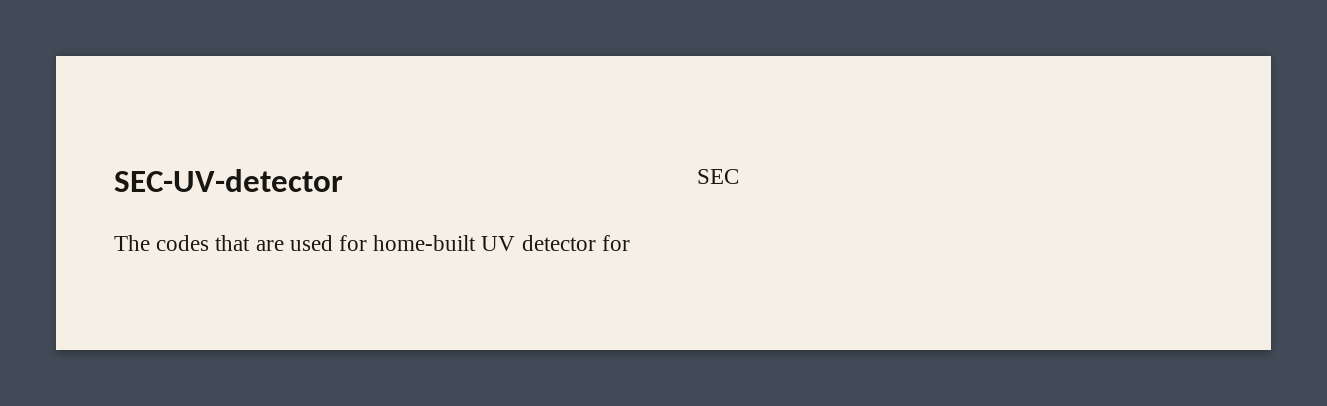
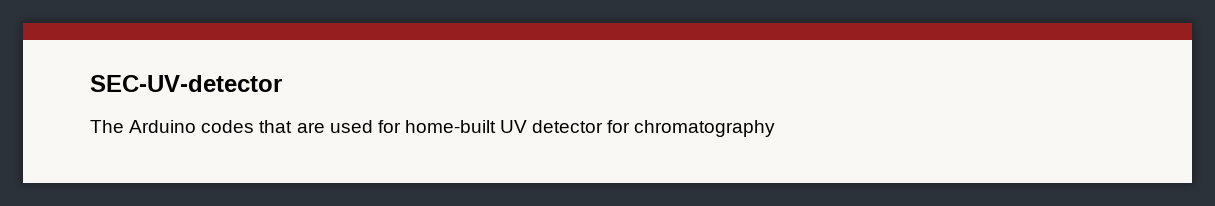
- The codes that are used for home-built UV detector for SEC
+ The Arduino codes that are used for home-built UV detector for chromatography

